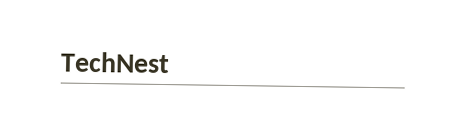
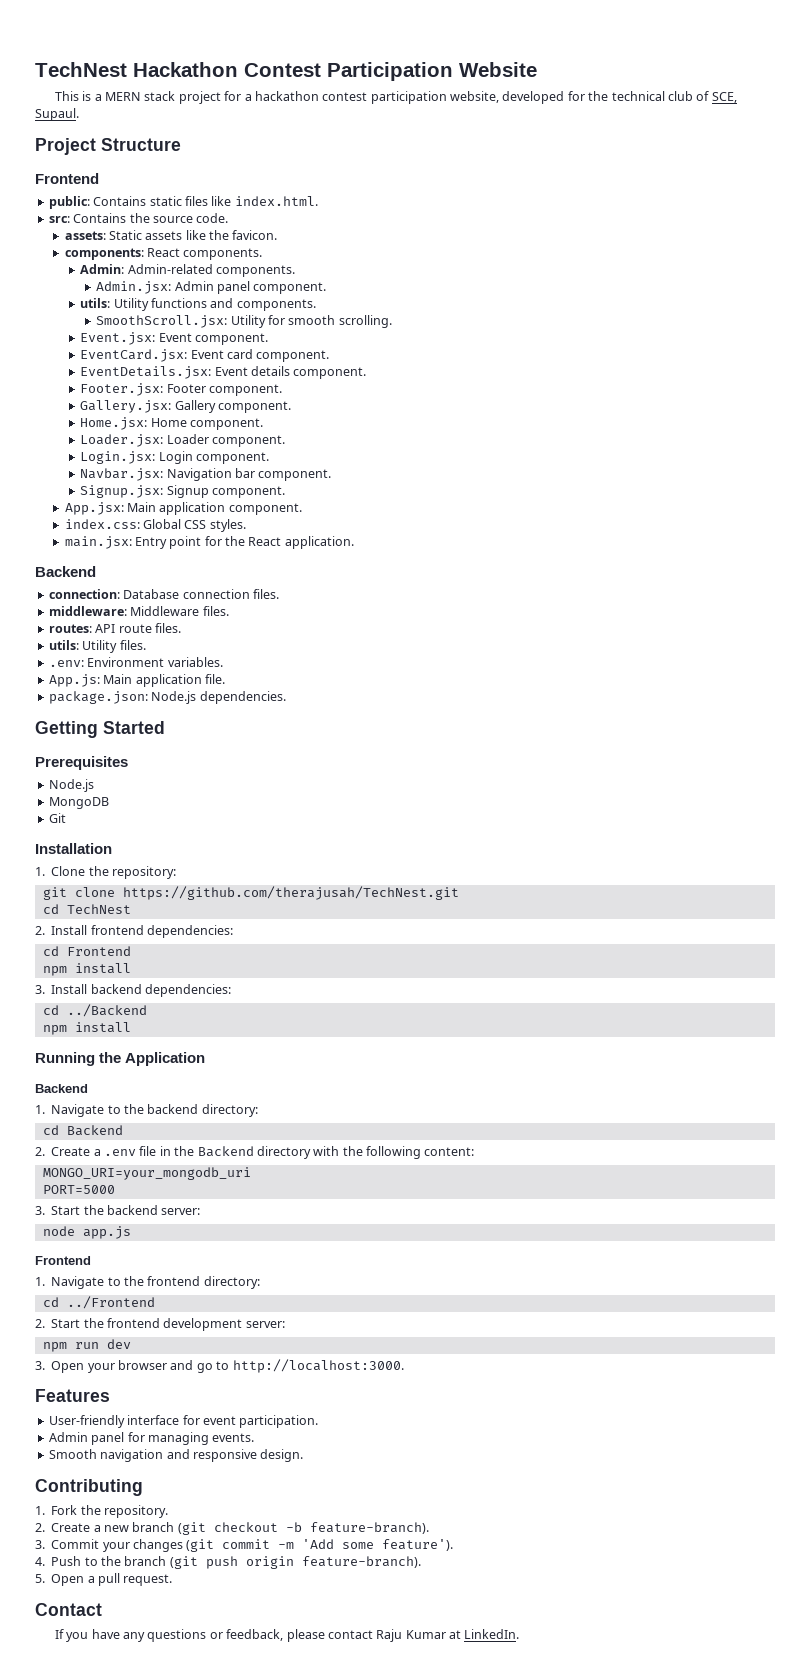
- TechNest
+ TechNest Hackathon Contest Participation Website
+ This is a MERN stack project for a hackathon contest participation website, developed for the technical club of SCE, Supaul.
+ Project Structure
+ Frontend
+ public: Contains static files like index.html.
+ src: Contains the source code.
+ assets: Static assets like the favicon.
+ components: React components.
+ Admin: Admin-related components.
+ Admin.jsx: Admin panel component.
+ utils: Utility functions and components.
+ SmoothScroll.jsx: Utility for smooth scrolling.
+ Event.jsx: Event component.
+ EventCard.jsx: Event card component.
+ EventDetails.jsx: Event details component.
+ Footer.jsx: Footer component.
+ Gallery.jsx: Gallery component.
+ Home.jsx: Home component.
+ Loader.jsx: Loader component.
+ Login.jsx: Login component.
+ Navbar.jsx: Navigation bar component.
+ Signup.jsx: Signup component.
+ App.jsx: Main application component.
+ index.css: Global CSS styles.
+ main.jsx: Entry point for the React application.
+ Backend
+ connection: Database connection files.
+ middleware: Middleware files.
+ routes: API route files.
+ utils: Utility files.
+ .env: Environment variables.
+ App.js: Main application file.
+ package.json: Node.js dependencies.
+ Getting Started
+ Prerequisites
+ Node.js
+ MongoDB
+ Git
+ Installation
+ 1. Clone the repository:
+ git clone https://github.com/therajusah/TechNest.git
+ cd TechNest
+ 2. Install frontend dependencies:
+ cd Frontend
+ npm install
+ 3. Install backend dependencies:
+ cd ../Backend
+ npm install
+ Running the Application
+ Backend
+ 1. Navigate to the backend directory:
+ cd Backend
+ 2. Create a .env file in the Backend directory with the following content:
+ MONGO_URI=your_mongodb_uri
+ PORT=5000
+ 3. Start the backend server:
+ node app.js
+ Frontend
+ 1. Navigate to the frontend directory:
+ cd ../Frontend
+ 2. Start the frontend development server:
+ npm run dev
+ 3. Open your browser and go to http://localhost:3000.
+ Features
+ User-friendly interface for event participation.
+ Admin panel for managing events.
+ Smooth navigation and responsive design.
+ Contributing
+ 1. Fork the repository.
+ 2. Create a new branch (git checkout -b feature-branch).
+ 3. Commit your changes (git commit -m 'Add some feature').
+ 4. Push to the branch (git push origin feature-branch).
+ 5. Open a pull request.
+ Contact
+ If you have any questions or feedback, please contact Raju Kumar at LinkedIn.

